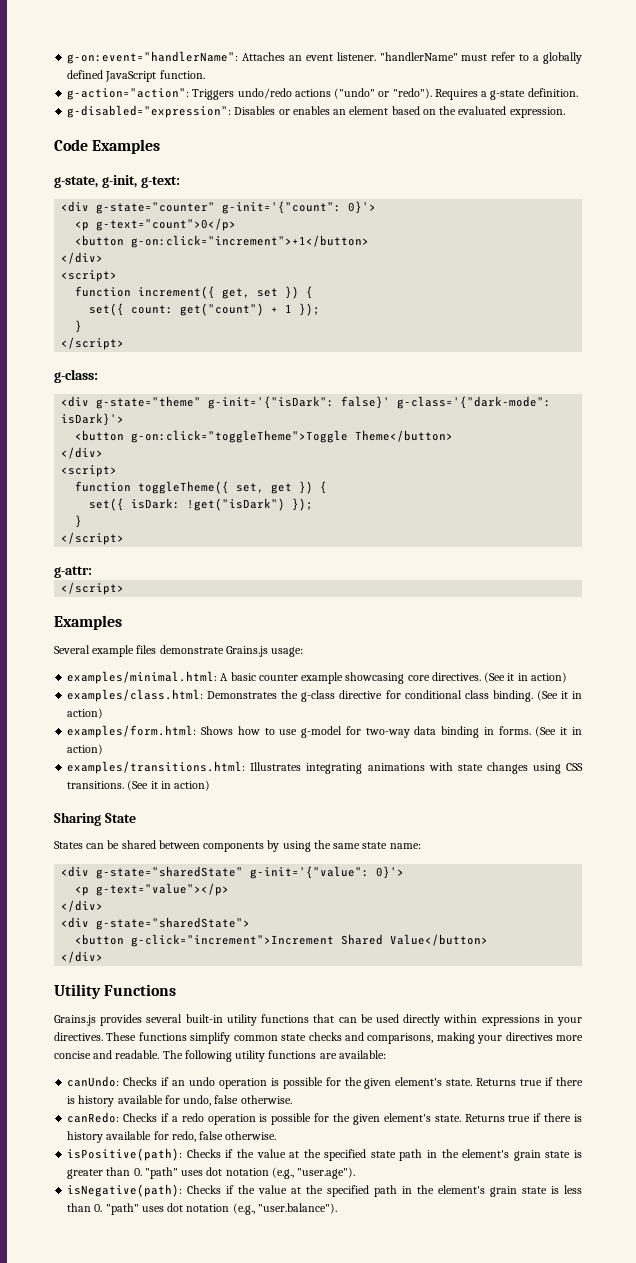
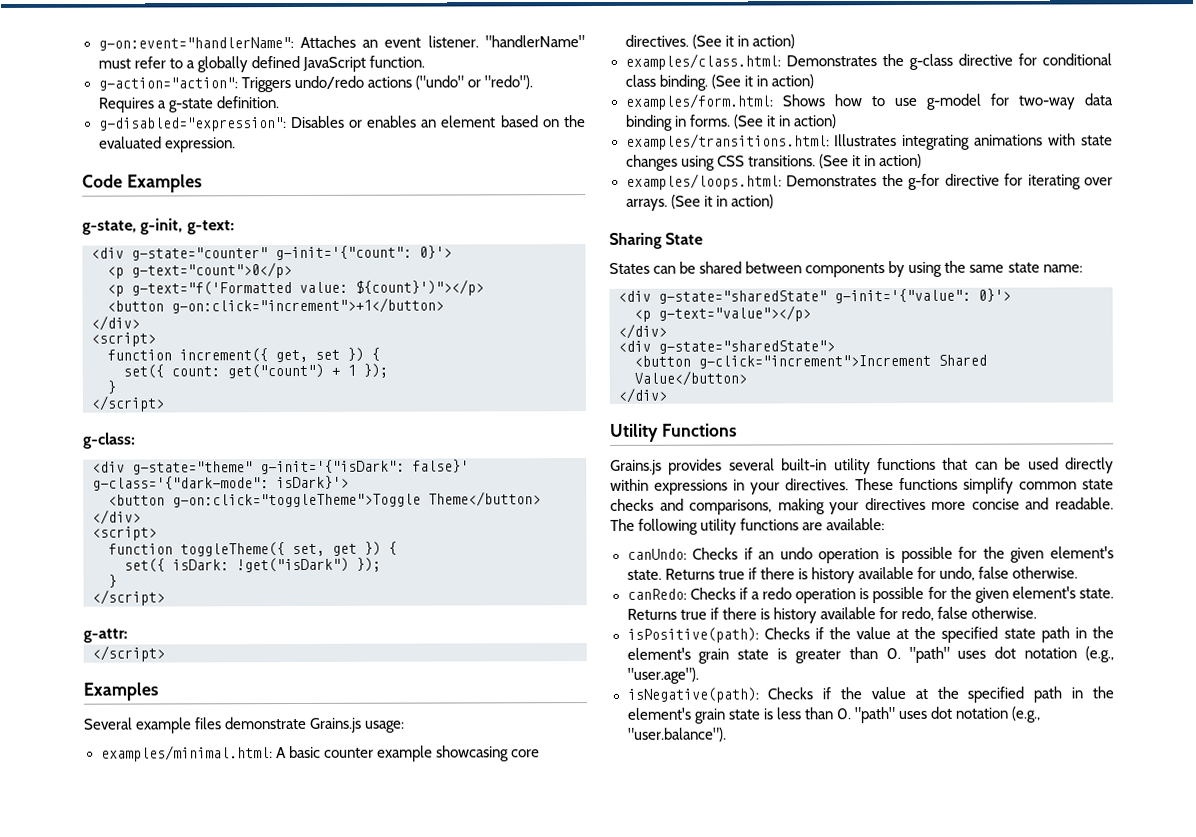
+ <p g-text="f('Formatted value: ${count}')"></p>
+ examples/loops.html: Demonstrates the g-for directive for iterating over arrays. (See it in action)

